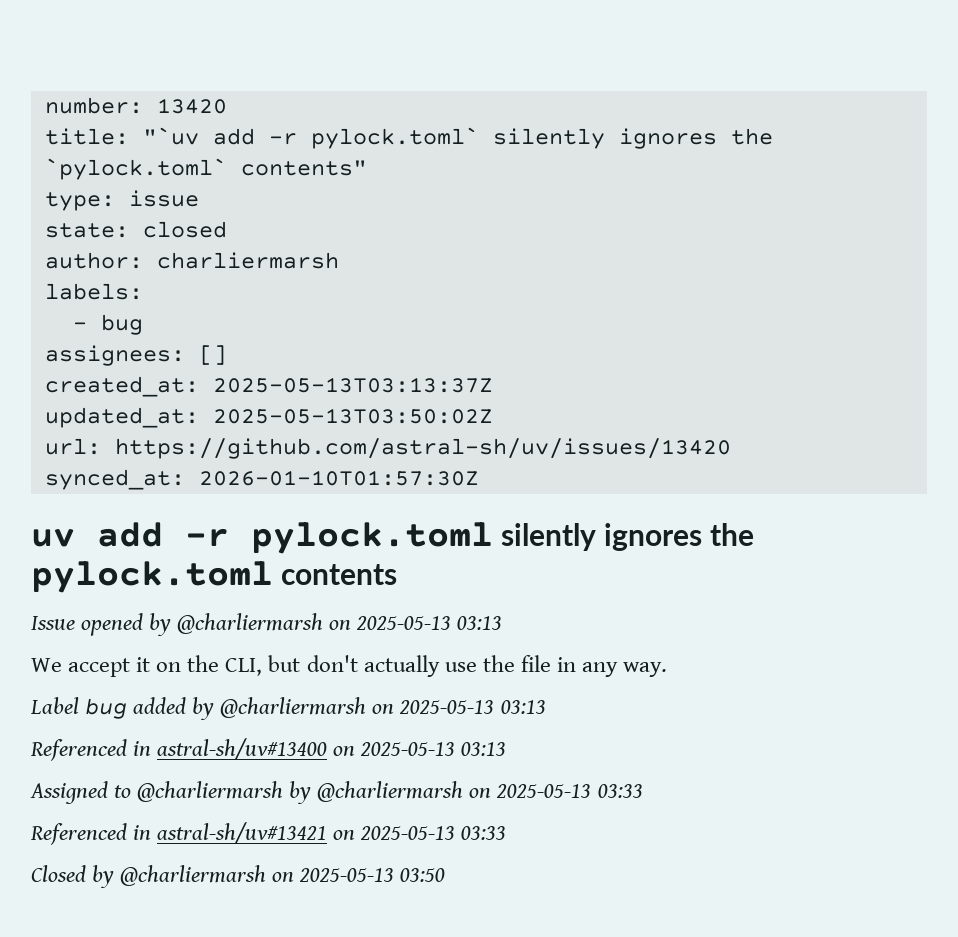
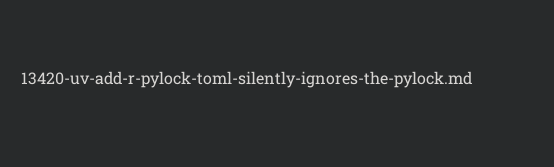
- number: 13420
- title: "`uv add -r pylock.toml` silently ignores the `pylock.toml` contents"
- type: issue
- state: closed
- author: charliermarsh
- labels:
- - bug
- assignees: []
- created_at: 2025-05-13T03:13:37Z
- updated_at: 2025-05-13T03:50:02Z
- url: https://github.com/astral-sh/uv/issues/13420
- synced_at: 2026-01-10T01:57:30Z
- uv add -r pylock.toml silently ignores the pylock.toml contents
- Issue opened by @charliermarsh on 2025-05-13 03:13
- We accept it on the CLI, but don't actually use the file in any way.
- Label bug added by @charliermarsh on 2025-05-13 03:13
- Referenced in astral-sh/uv#13400 on 2025-05-13 03:13
- Assigned to @charliermarsh by @charliermarsh on 2025-05-13 03:33
- Referenced in astral-sh/uv#13421 on 2025-05-13 03:33
- Closed by @charliermarsh on 2025-05-13 03:50
+ 13420-uv-add-r-pylock-toml-silently-ignores-the-pylock.md

